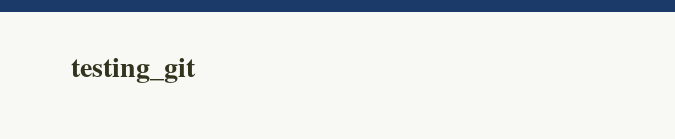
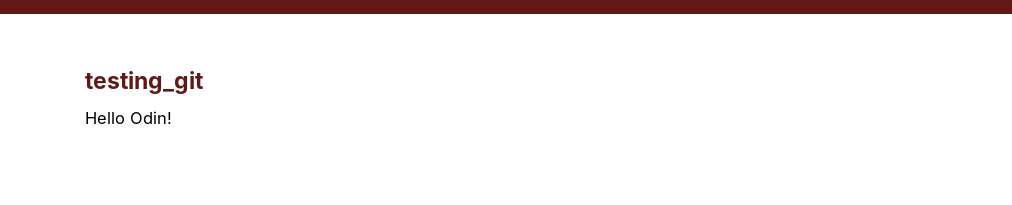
+ Hello Odin!

